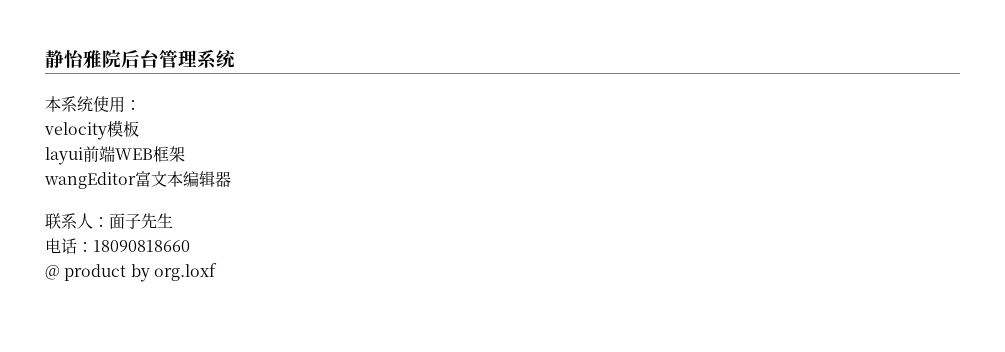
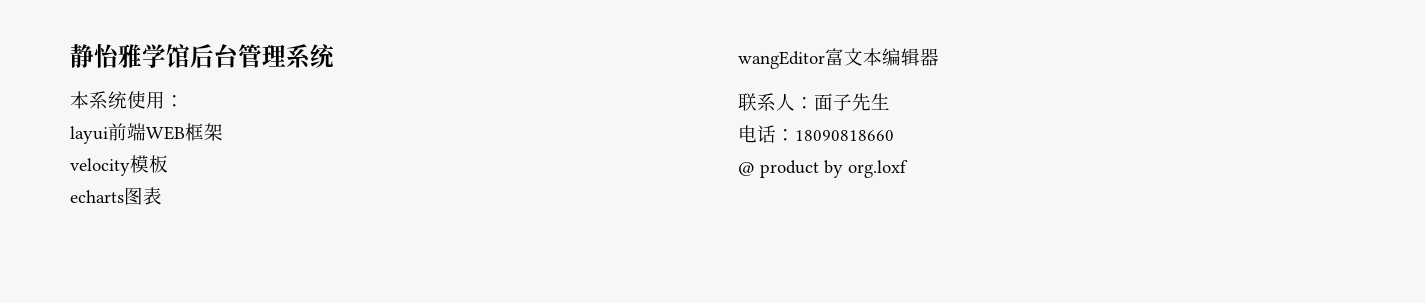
- 静怡雅院后台管理系统
+ 静怡雅学馆后台管理系统
- velocity模板
+ velocity模板
+ echarts图表

